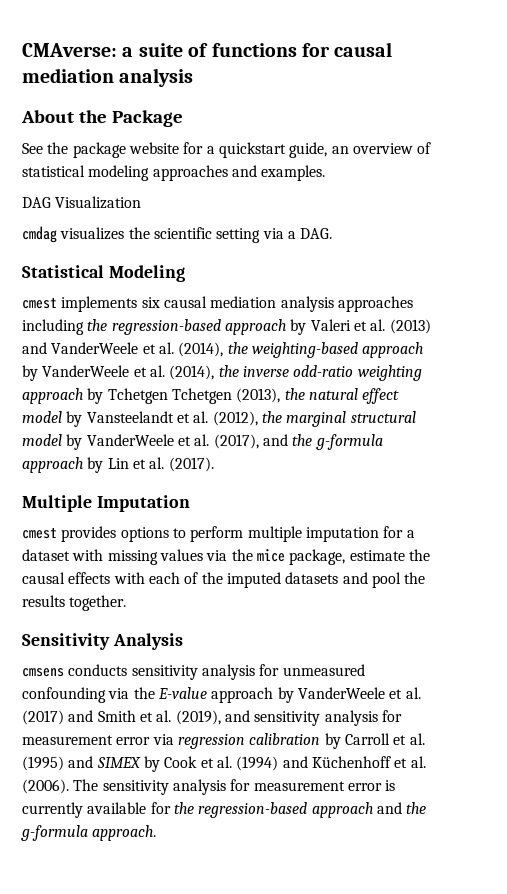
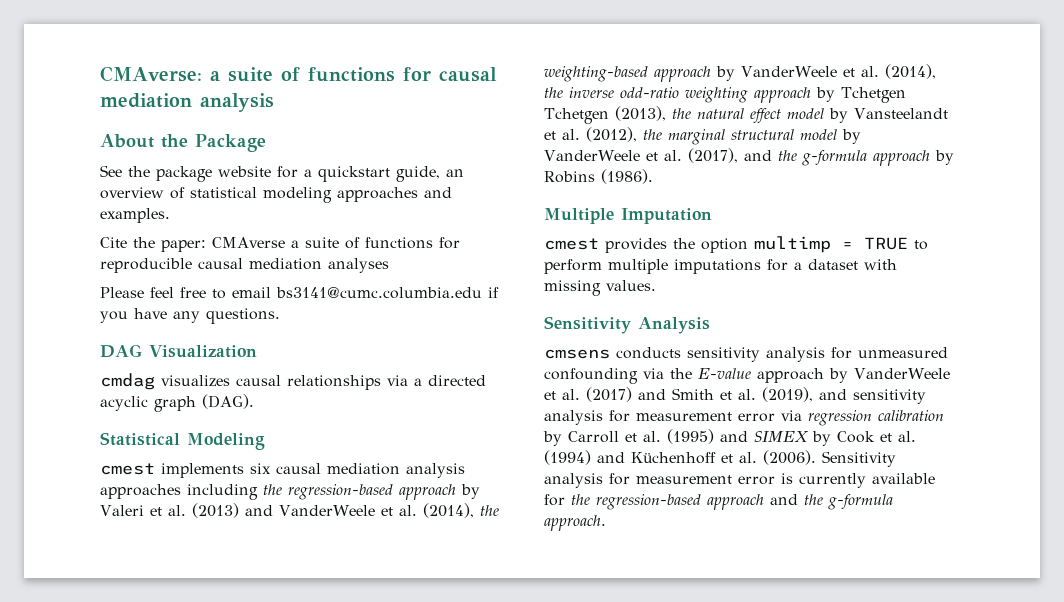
+ Cite the paper: CMAverse a suite of functions for reproducible causal mediation analyses
+ Please feel free to email bs3141@cumc.columbia.edu if you have any questions.
  DAG Visualization
- cmdag visualizes the scientific setting via a DAG.
+ cmdag visualizes causal relationships via a directed acyclic graph (DAG).
- cmest implements six causal mediation analysis approaches including the regression-based approach by Valeri et al. (2013) and VanderWeele et al. (2014), the weighting-based approach by VanderWeele et al. (2014), the inverse odd-ratio weighting approach by Tchetgen Tchetgen (2013), the natural effect model by Vansteelandt et al. (2012), the marginal structural model by VanderWeele et al. (2017), and the g-formula approach by Lin et al. (2017).
+ cmest implements six causal mediation analysis approaches including the regression-based approach by Valeri et al. (2013) and VanderWeele et al. (2014), the weighting-based approach by VanderWeele et al. (2014), the inverse odd-ratio weighting approach by Tchetgen Tchetgen (2013), the natural effect model by Vansteelandt et al. (2012), the marginal structural model by VanderWeele et al. (2017), and the g-formula approach by Robins (1986).
- cmest provides options to perform multiple imputation for a dataset with missing values via the mice package, estimate the causal effects with each of the imputed datasets and pool the results together.
+ cmest provides the option multimp = TRUE to perform multiple imputations for a dataset with missing values.
- The sensitivity analysis for measurement error is currently available for the regression-based approach and the g-formula approach.
+ Sensitivity analysis for measurement error is currently available for the regression-based approach and the g-formula approach.

